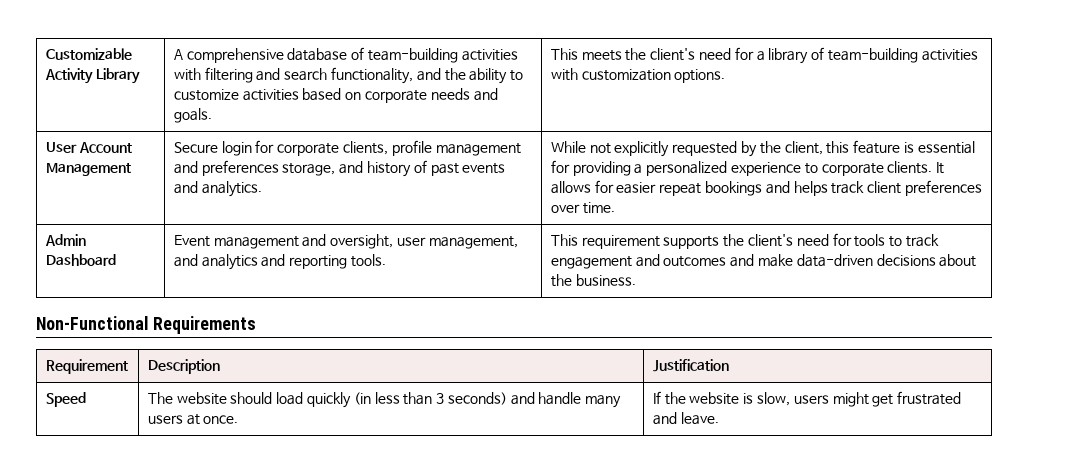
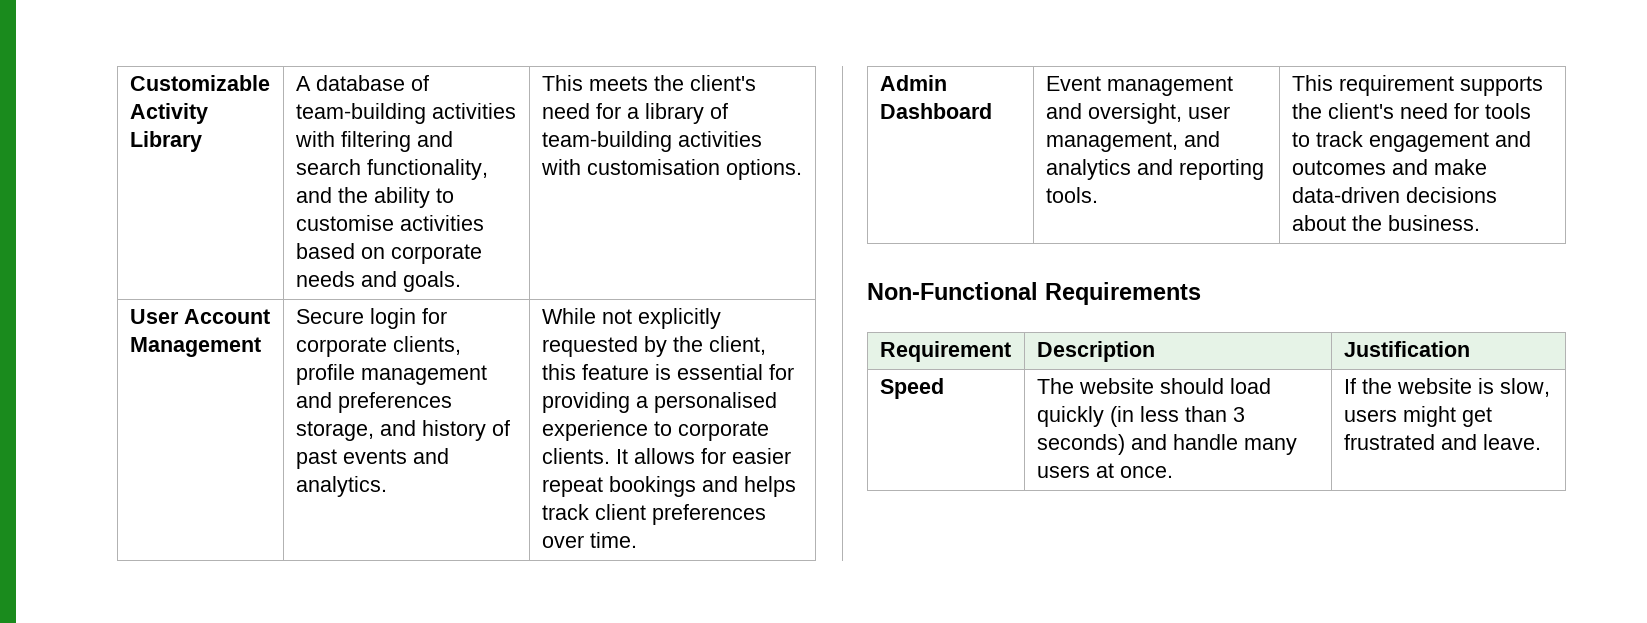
- Customizable Activity Library | A comprehensive database of team-building activities with filtering and search functionality, and the ability to customize activities based on corporate needs and goals. | This meets the client's need for a library of team-building activities with customization options.
+ Customizable Activity Library | A database of team-building activities with filtering and search functionality, and the ability to customise activities based on corporate needs and goals. | This meets the client's need for a library of team-building activities with customisation options.
- While not explicitly requested by the client, this feature is essential for providing a personalized experience to corporate clients.
+ While not explicitly requested by the client, this feature is essential for providing a personalised experience to corporate clients.

